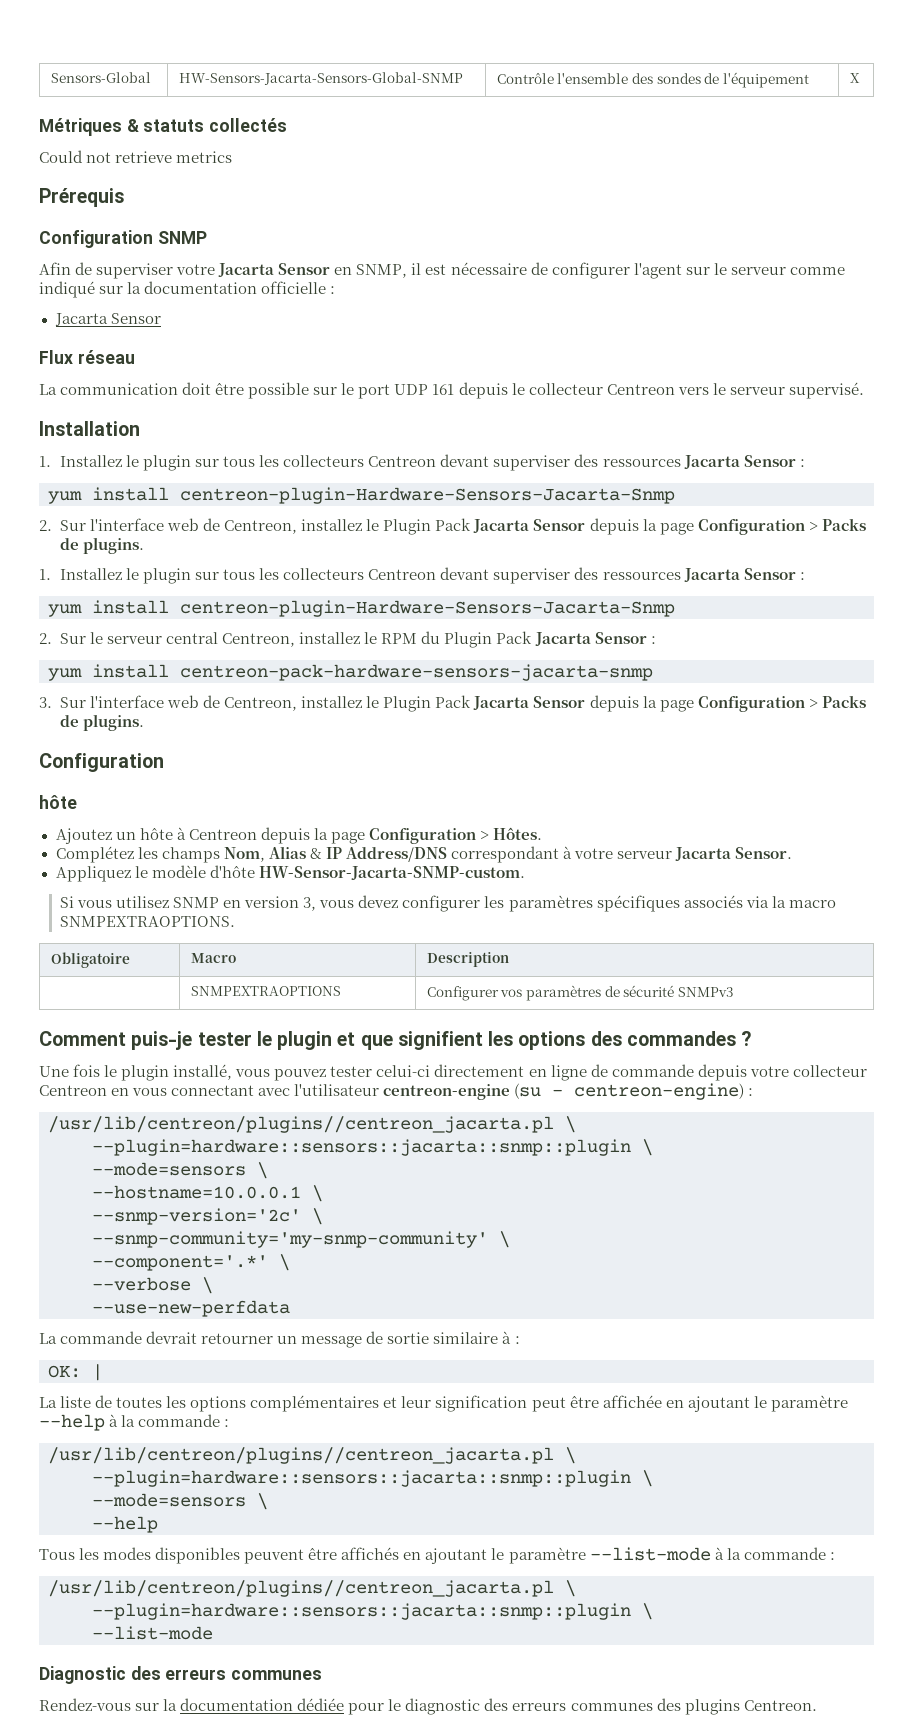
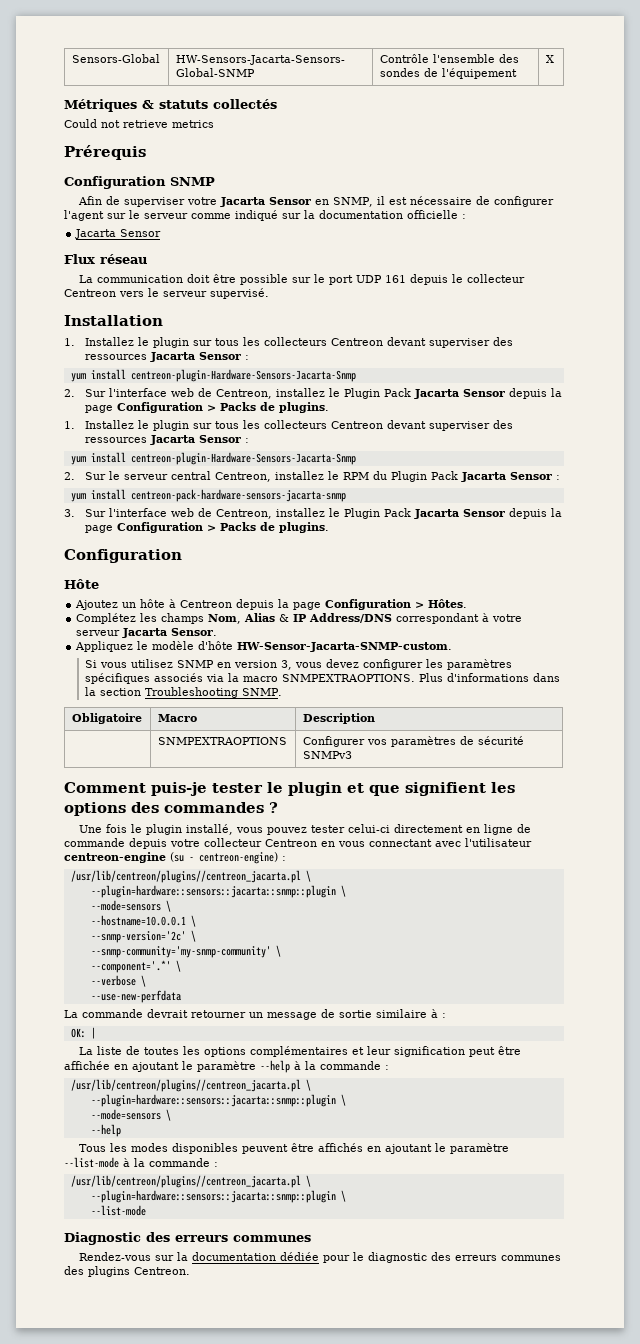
  3. Sur l'interface web de Centreon, installez le Plugin Pack Jacarta Sensor depuis la page Configuration > Packs de plugins.
  Configuration
- hôte
+ Hôte
+ Plus d'informations dans la section Troubleshooting SNMP.

